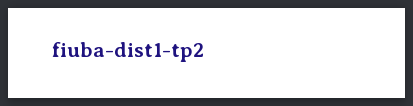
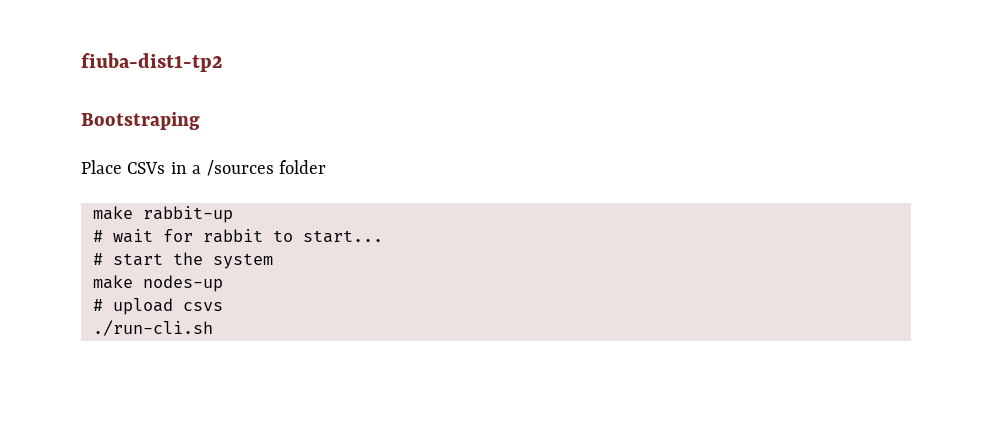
+ Bootstraping
+ Place CSVs in a /sources folder
+ make rabbit-up
+ # wait for rabbit to start...
+ # start the system
+ make nodes-up
+ # upload csvs
+ ./run-cli.sh

